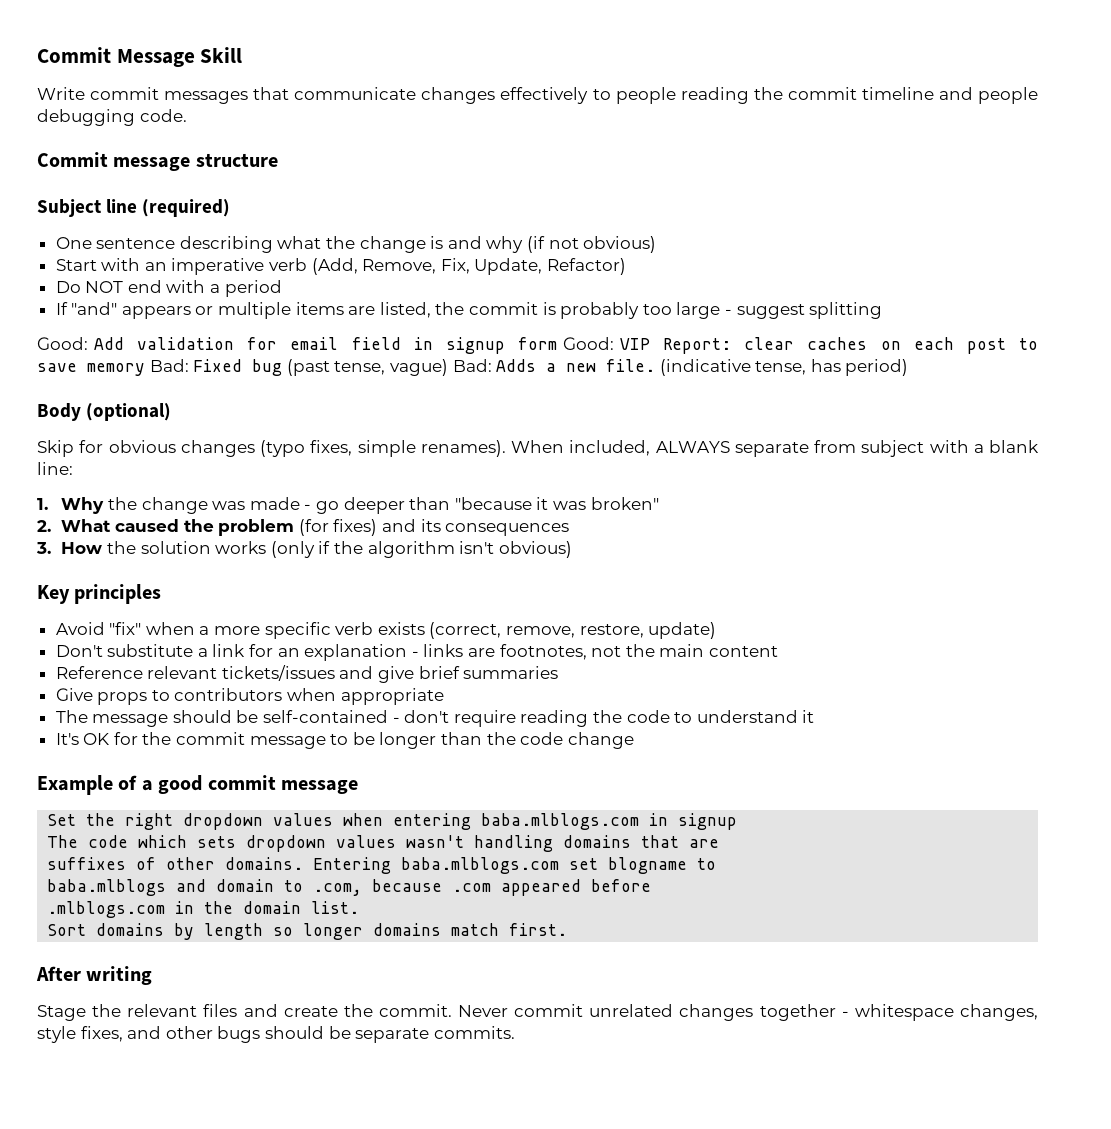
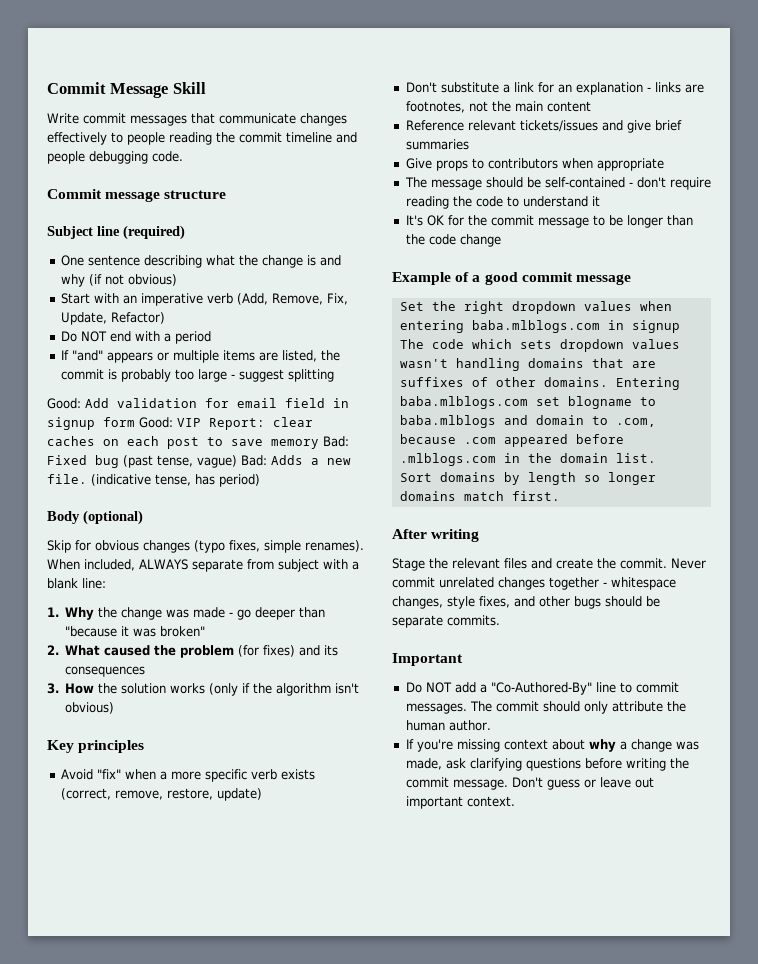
+ Important
+ Do NOT add a "Co-Authored-By" line to commit messages. The commit should only attribute the human author.
+ If you're missing context about why a change was made, ask clarifying questions before writing the commit message. Don't guess or leave out important context.

